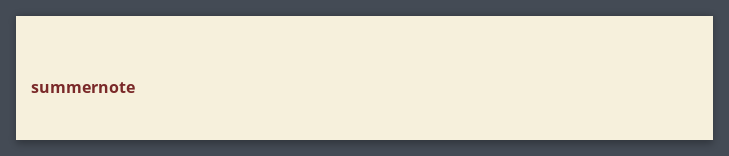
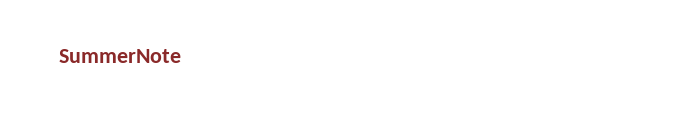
- summernote
+ SummerNote

